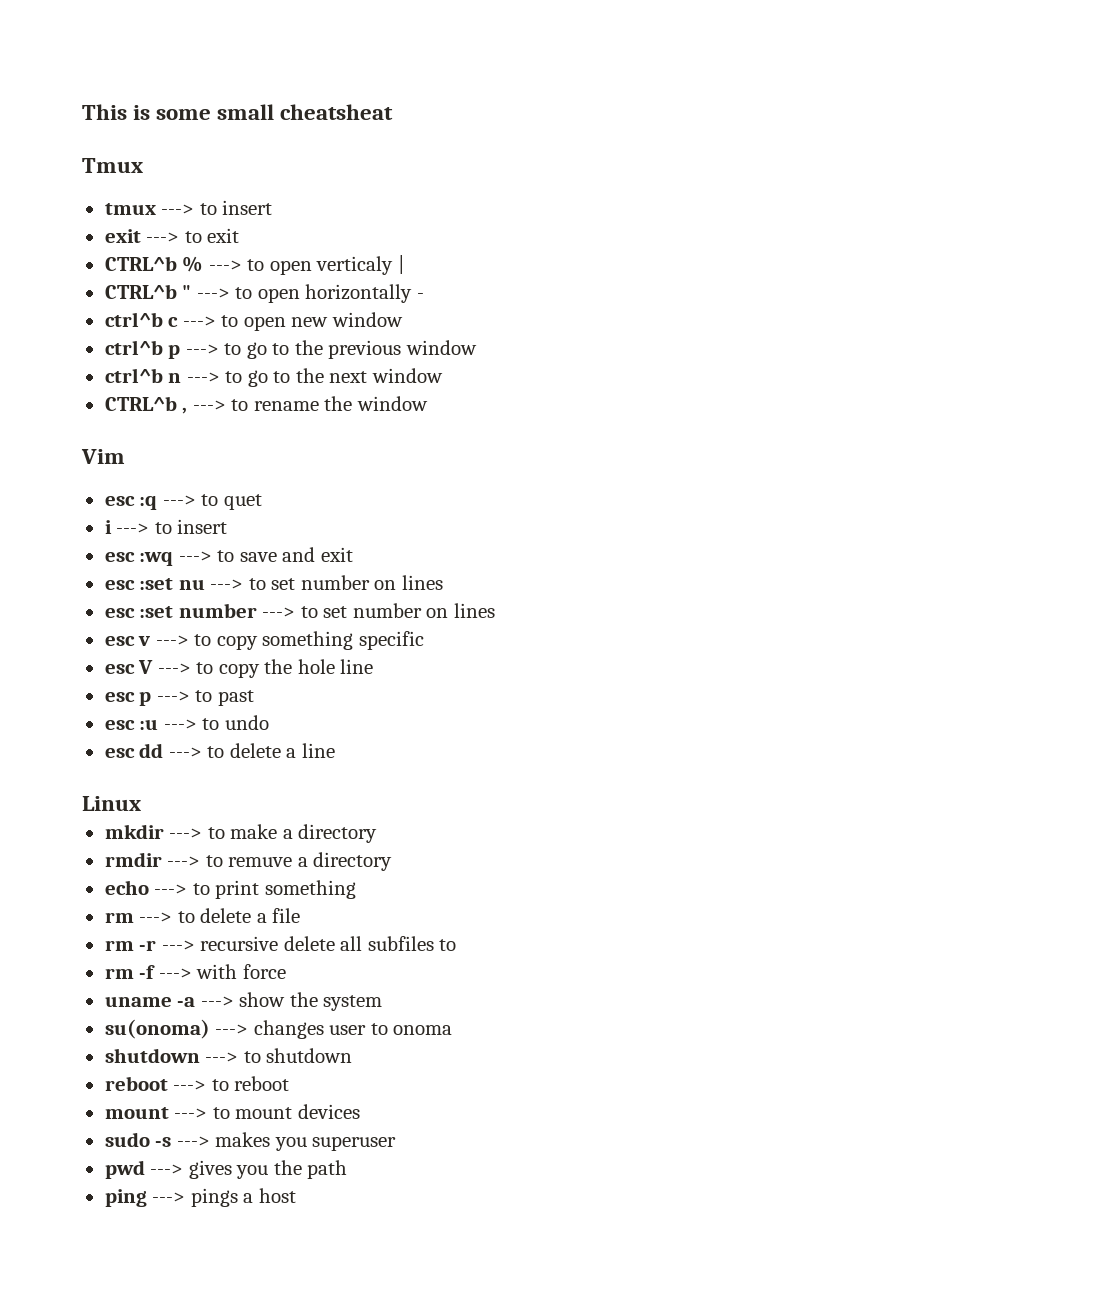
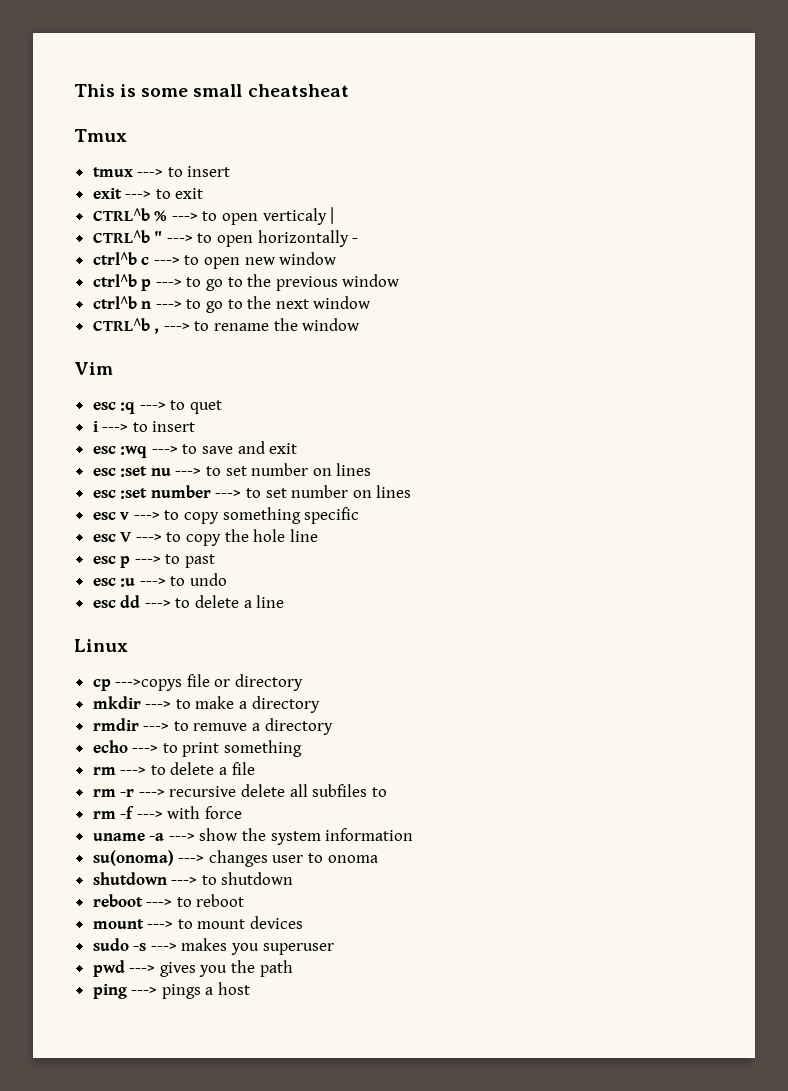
+ cp --->copys file or directory
- uname -a ---> show the system
+ uname -a ---> show the system information

